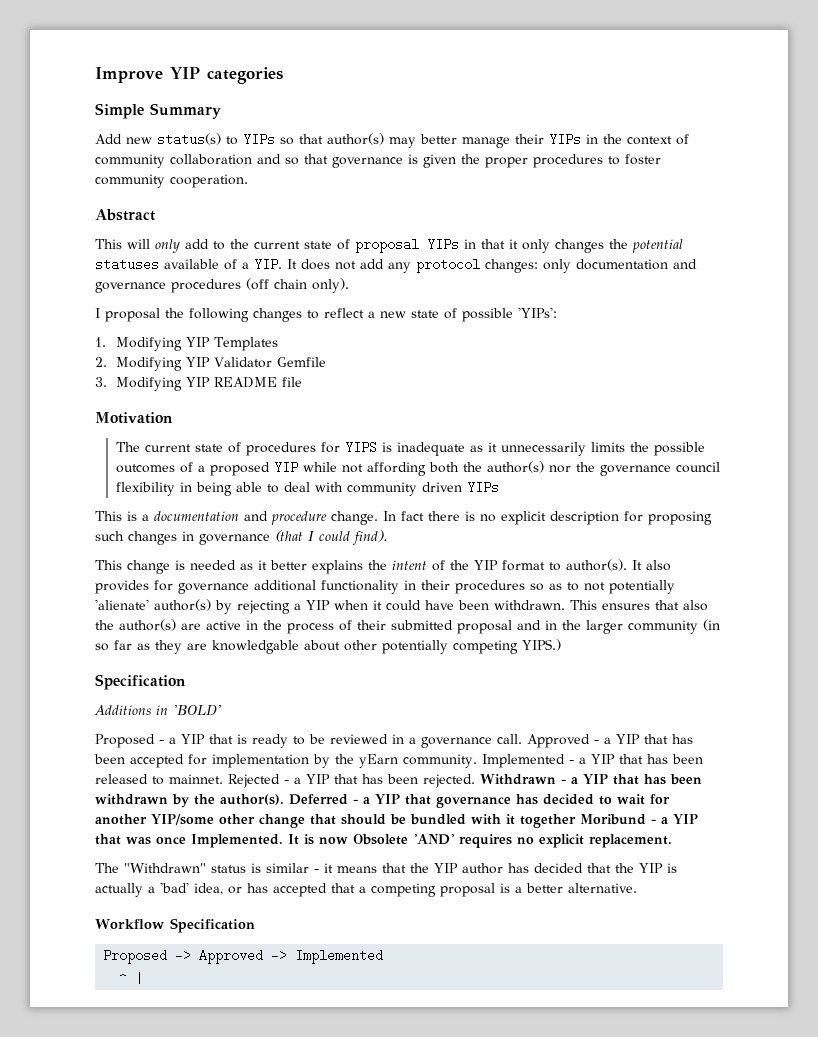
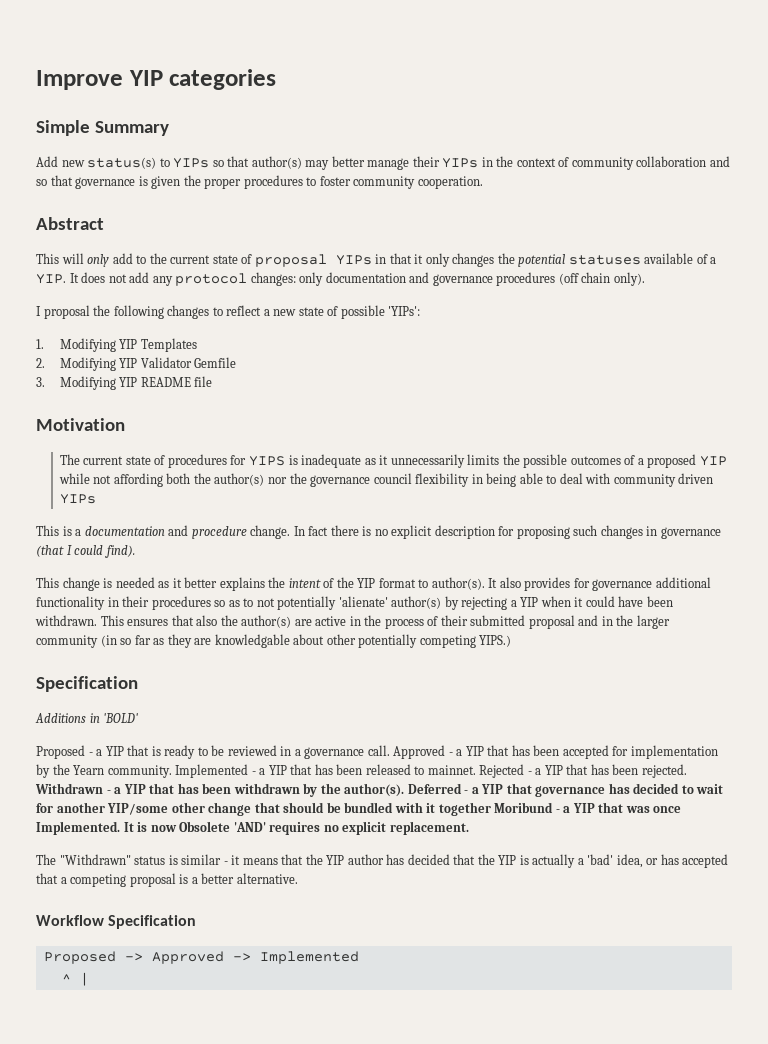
- Approved - a YIP that has been accepted for implementation by the yEarn community.
+ Approved - a YIP that has been accepted for implementation by the Yearn community.

